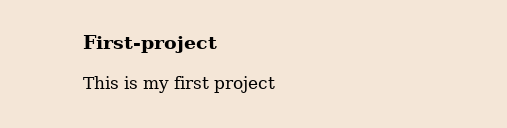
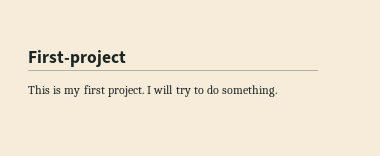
- This is my first project
+ This is my first project. I will try to do something.

